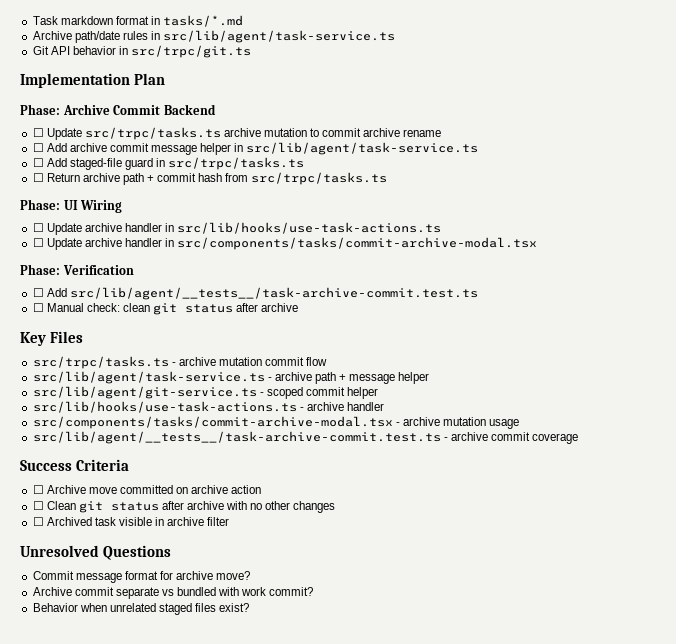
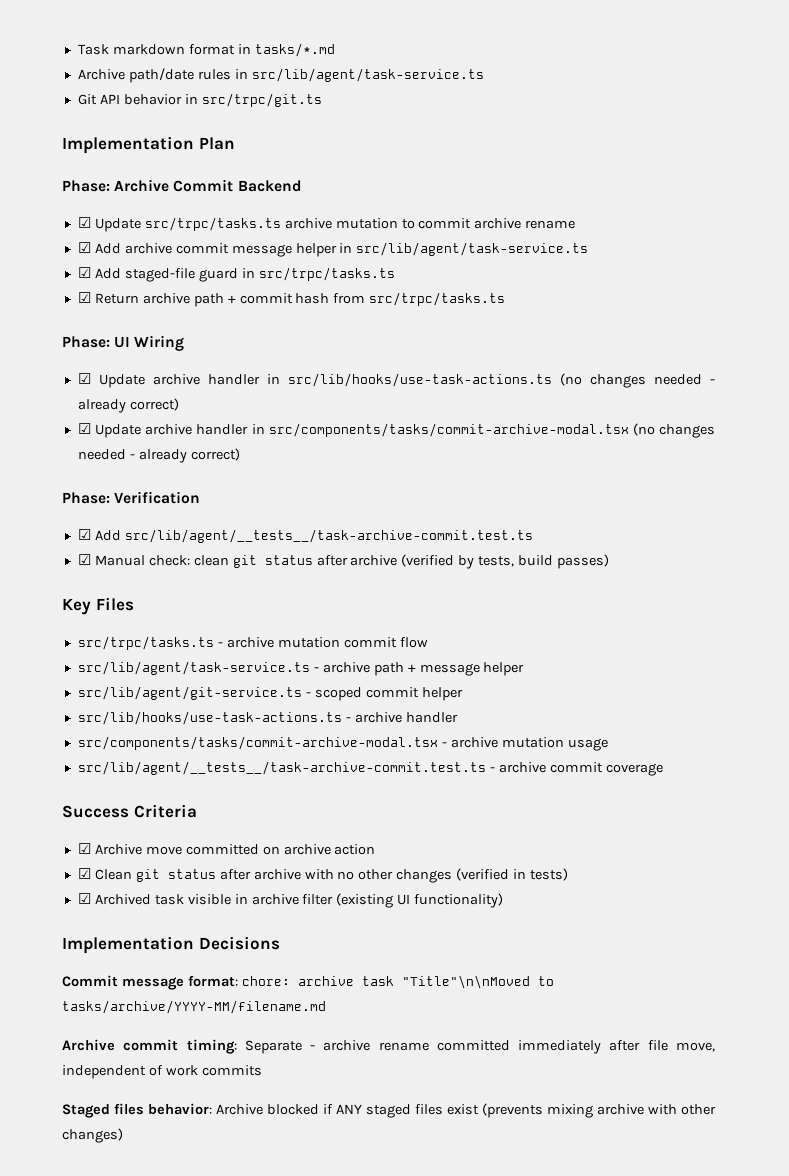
- ☐ Update src/trpc/tasks.ts archive mutation to commit archive rename
+ ☑ Update src/trpc/tasks.ts archive mutation to commit archive rename
- ☐ Add archive commit message helper in src/lib/agent/task-service.ts
+ ☑ Add archive commit message helper in src/lib/agent/task-service.ts
- ☐ Add staged-file guard in src/trpc/tasks.ts
+ ☑ Add staged-file guard in src/trpc/tasks.ts
- ☐ Return archive path + commit hash from src/trpc/tasks.ts
+ ☑ Return archive path + commit hash from src/trpc/tasks.ts
- ☐ Update archive handler in src/lib/hooks/use-task-actions.ts
- ☐ Update archive handler in src/components/tasks/commit-archive-modal.tsx
+ ☑ Update archive handler in src/lib/hooks/use-task-actions.ts (no changes needed - already correct)
+ ☑ Update archive handler in src/components/tasks/commit-archive-modal.tsx (no changes needed - already correct)
- ☐ Add src/lib/agent/__tests__/task-archive-commit.test.ts
+ ☑ Add src/lib/agent/__tests__/task-archive-commit.test.ts
- ☐ Manual check: clean git status after archive
+ ☑ Manual check: clean git status after archive (verified by tests, build passes)
- ☐ Archive move committed on archive action
+ ☑ Archive move committed on archive action
- ☐ Clean git status after archive with no other changes
- ☐ Archived task visible in archive filter
- Unresolved Questions
- Commit message format for archive move?
- Archive commit separate vs bundled with work commit?
- Behavior when unrelated staged files exist?
+ ☑ Clean git status after archive with no other changes (verified in tests)
+ ☑ Archived task visible in archive filter (existing UI functionality)
+ Implementation Decisions
+ Commit message format: chore: archive task "Title"\n\nMoved to tasks/archive/YYYY-MM/filename.md
+ Archive commit timing: Separate - archive rename committed immediately after file move, independent of work commits
+ Staged files behavior: Archive blocked if ANY staged files exist (prevents mixing archive with other changes)

